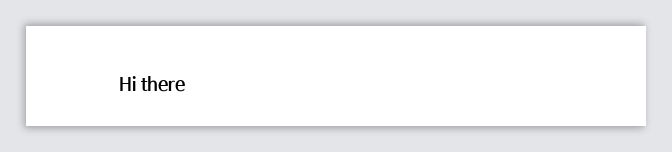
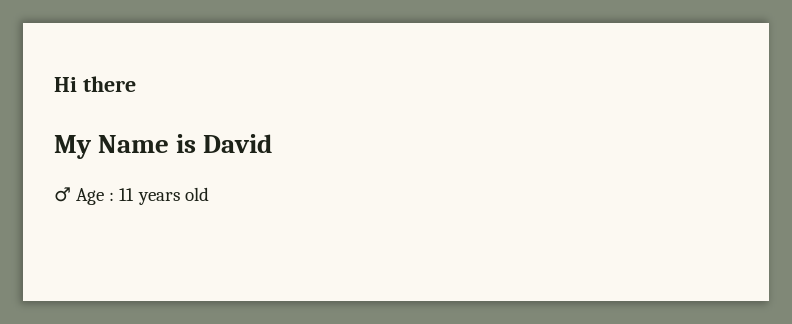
+ My Name is David
+ ♂ Age : 11 years old

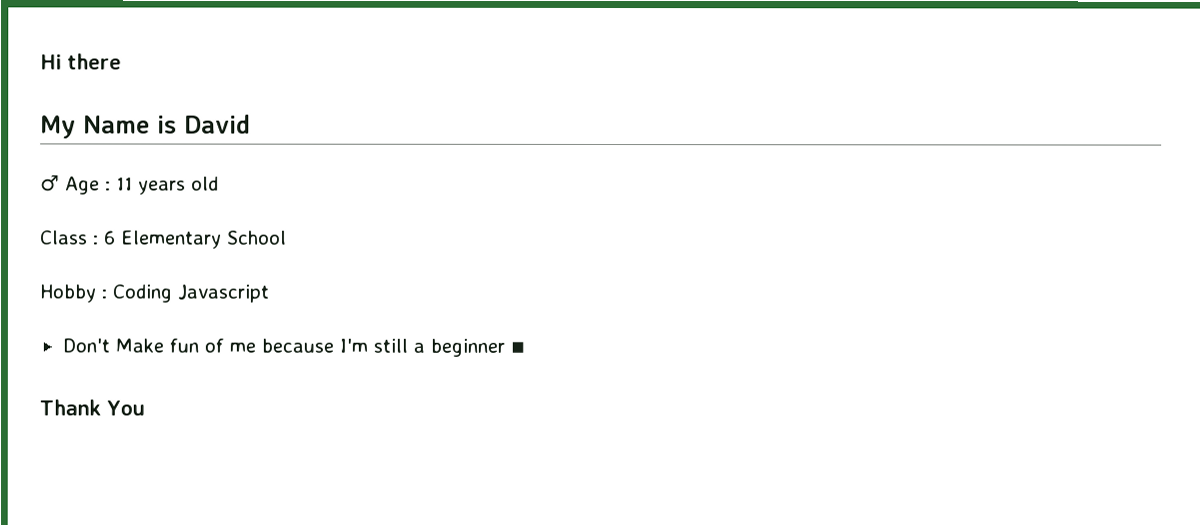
+ Class : 6 Elementary School
+ Hobby : Coding Javascript
+ Don't Make fun of me because I'm still a beginner ▪
+ Thank You

